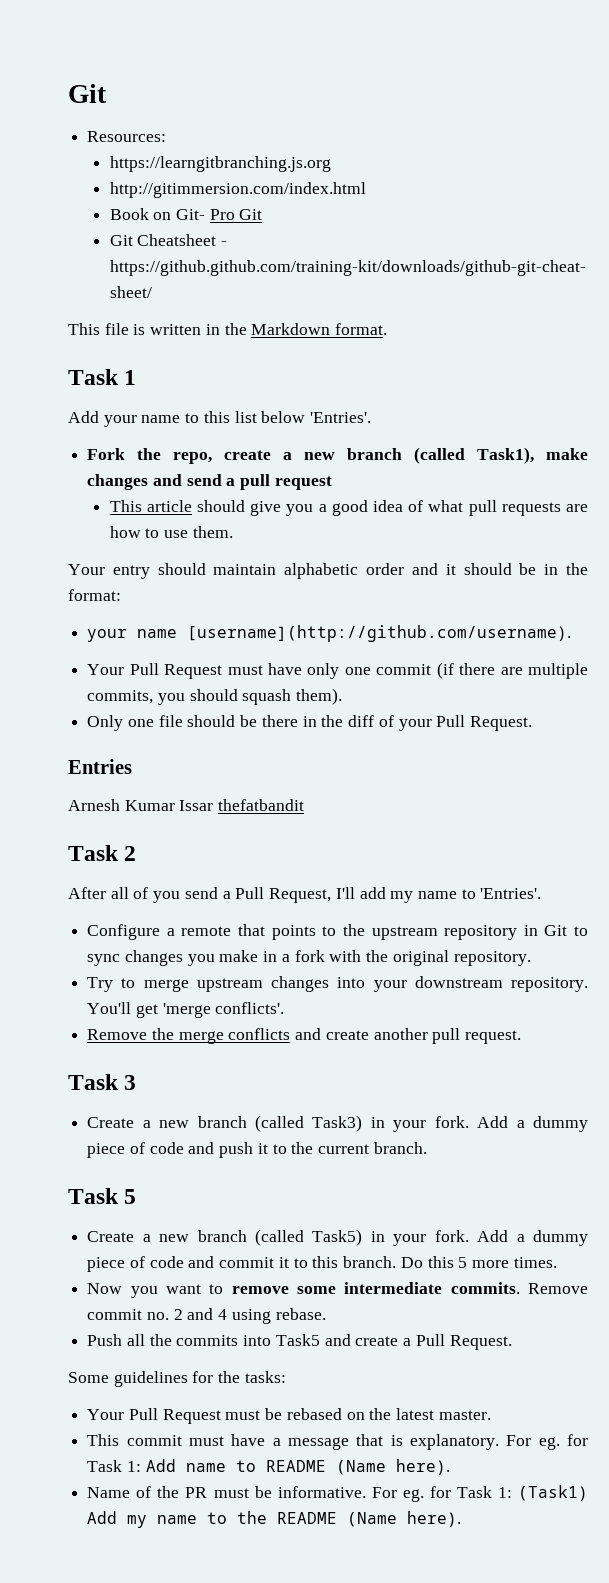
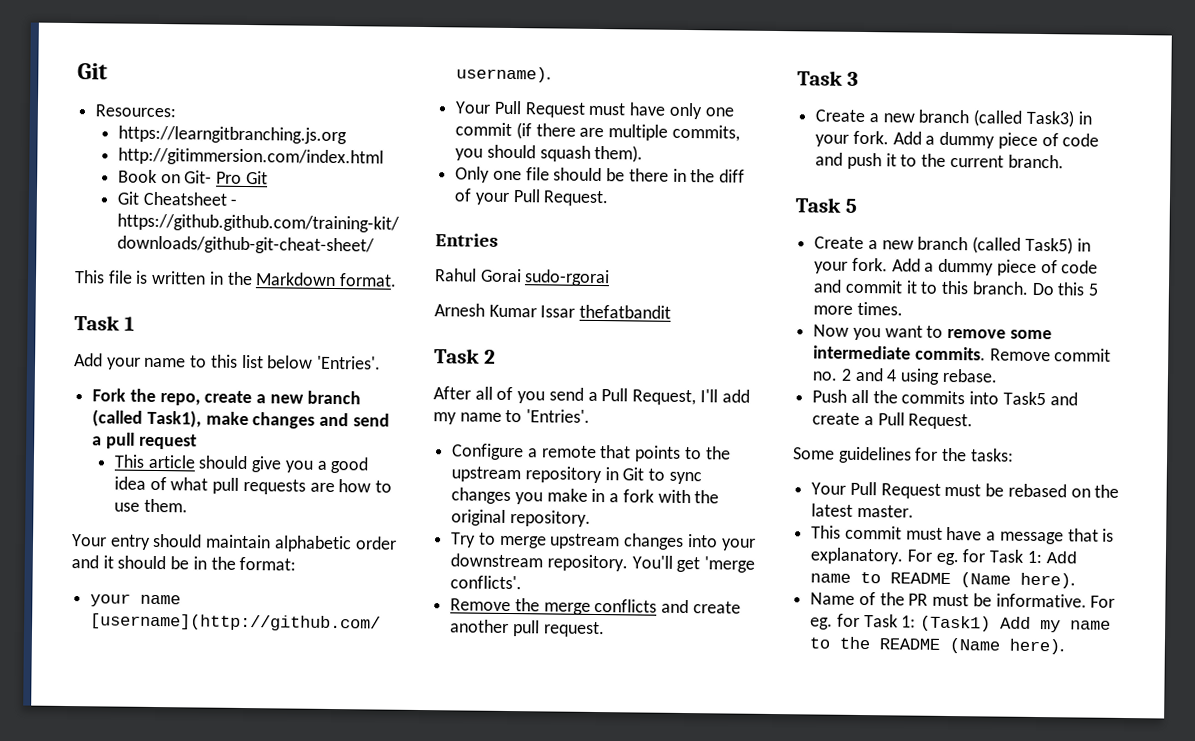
+ Rahul Gorai sudo-rgorai

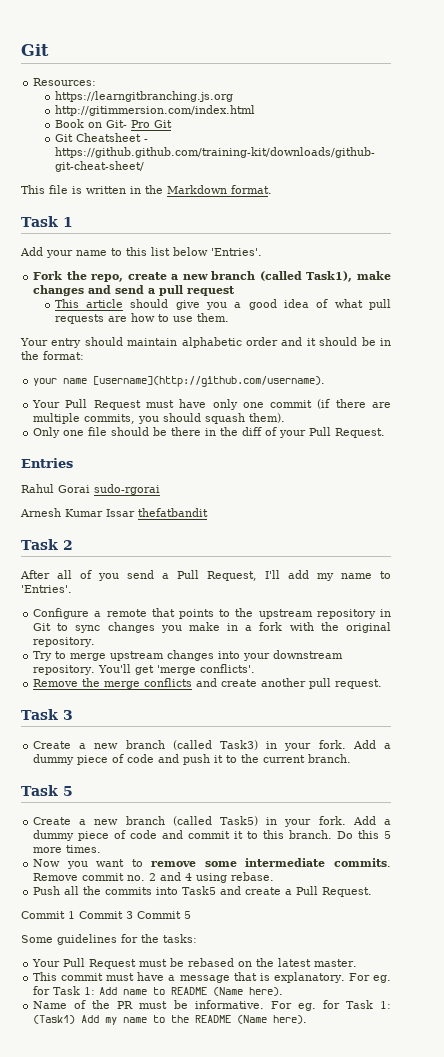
+ Commit 1 Commit 3 Commit 5

